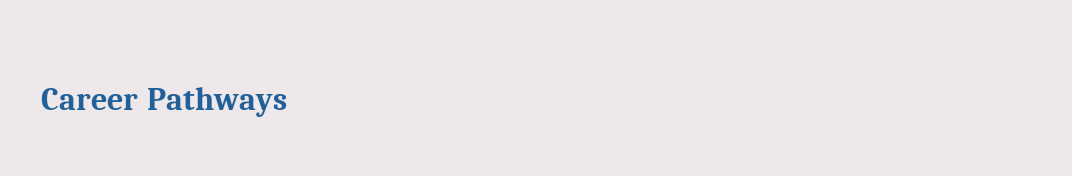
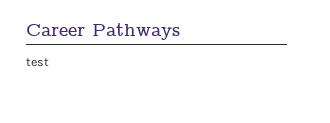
+ test

